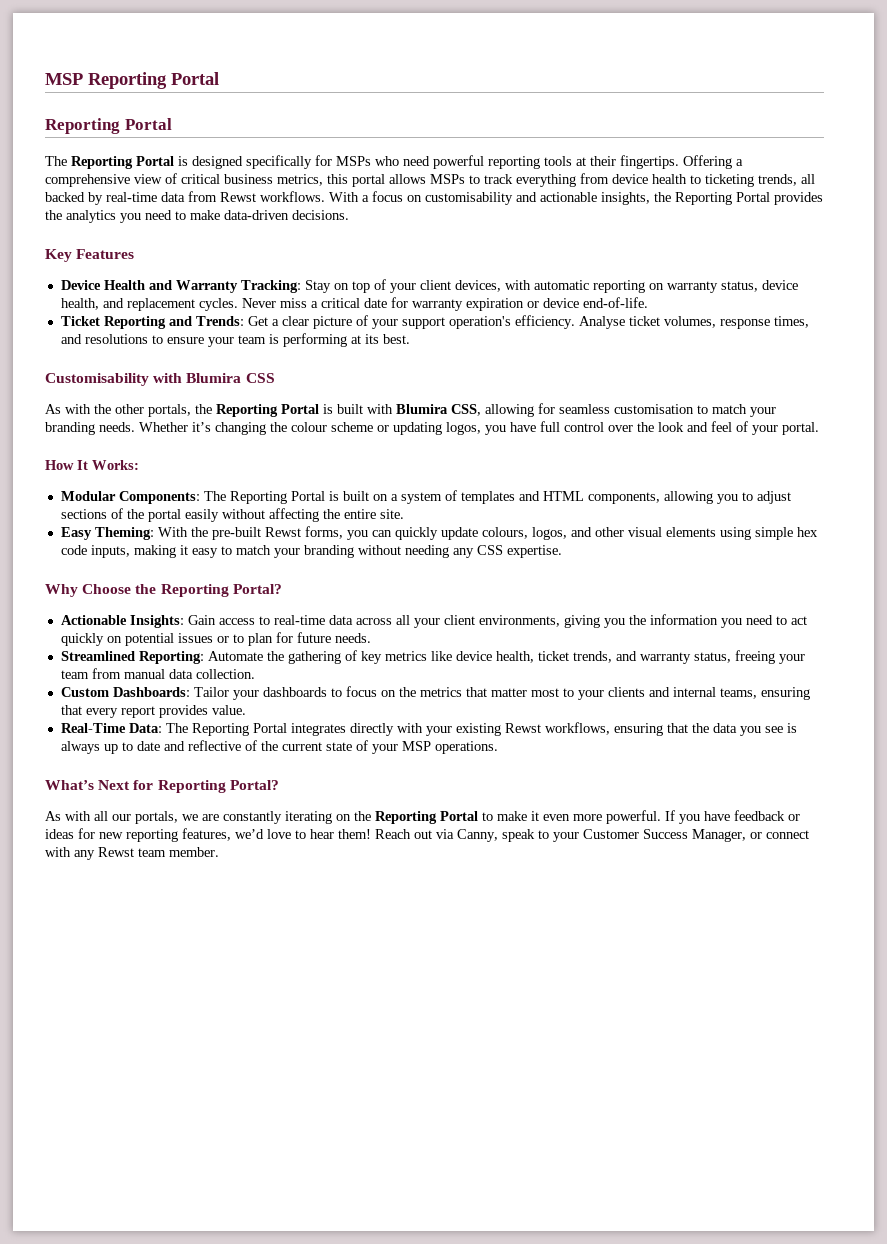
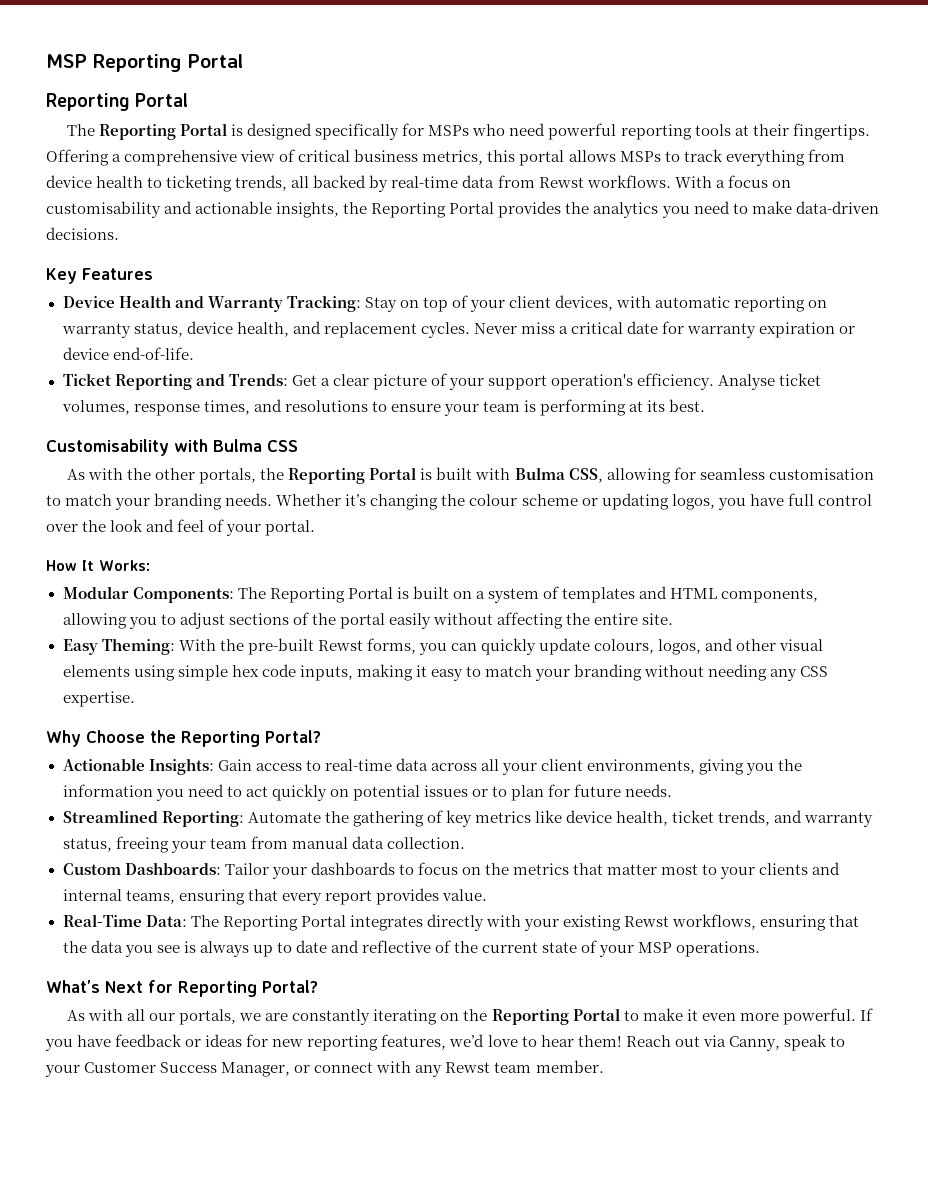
- Customisability with Blumira CSS
+ Customisability with Bulma CSS
- As with the other portals, the Reporting Portal is built with Blumira CSS, allowing for seamless customisation to match your branding needs.
+ As with the other portals, the Reporting Portal is built with Bulma CSS, allowing for seamless customisation to match your branding needs.

